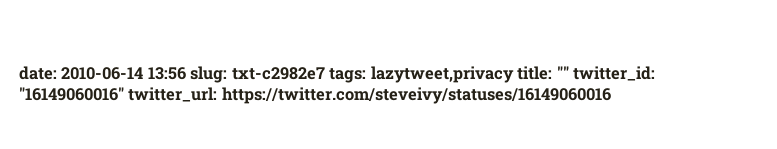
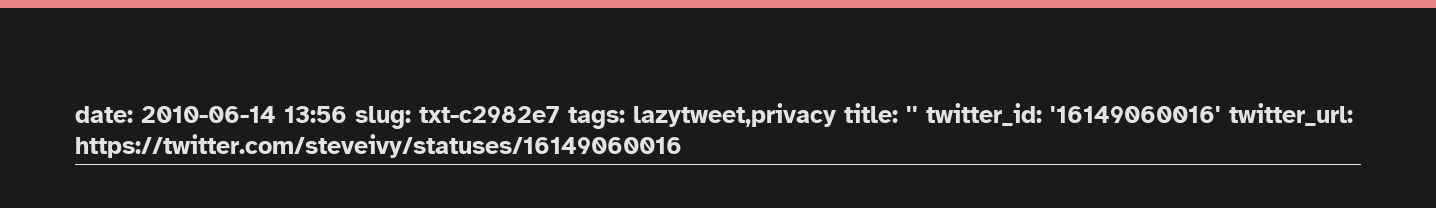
- date: 2010-06-14 13:56 slug: txt-c2982e7 tags: lazytweet,privacy title: "" twitter_id: "16149060016" twitter_url: https://twitter.com/steveivy/statuses/16149060016
+ date: 2010-06-14 13:56 slug: txt-c2982e7 tags: lazytweet,privacy title: '' twitter_id: '16149060016' twitter_url: https://twitter.com/steveivy/statuses/16149060016

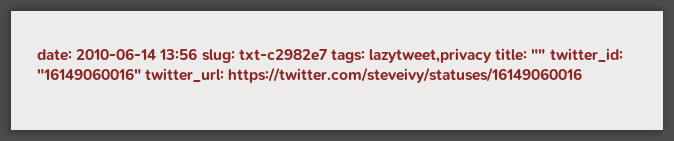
- date: 2010-06-14 13:56 slug: txt-c2982e7 tags: lazytweet,privacy title: '' twitter_id: '16149060016' twitter_url: https://twitter.com/steveivy/statuses/16149060016
+ date: 2010-06-14 13:56 slug: txt-c2982e7 tags: lazytweet,privacy title: "" twitter_id: "16149060016" twitter_url: https://twitter.com/steveivy/statuses/16149060016

